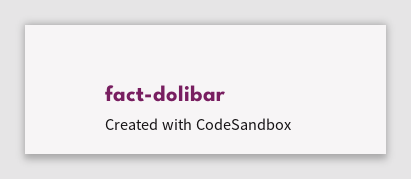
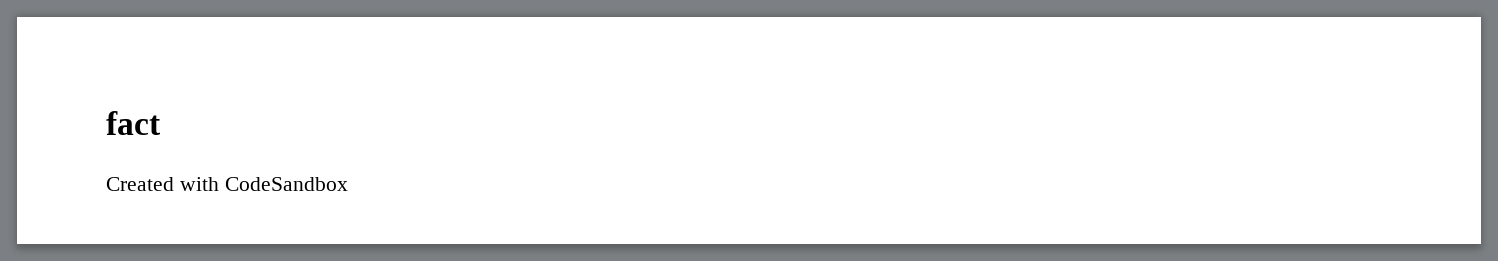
- fact-dolibar
+ fact

